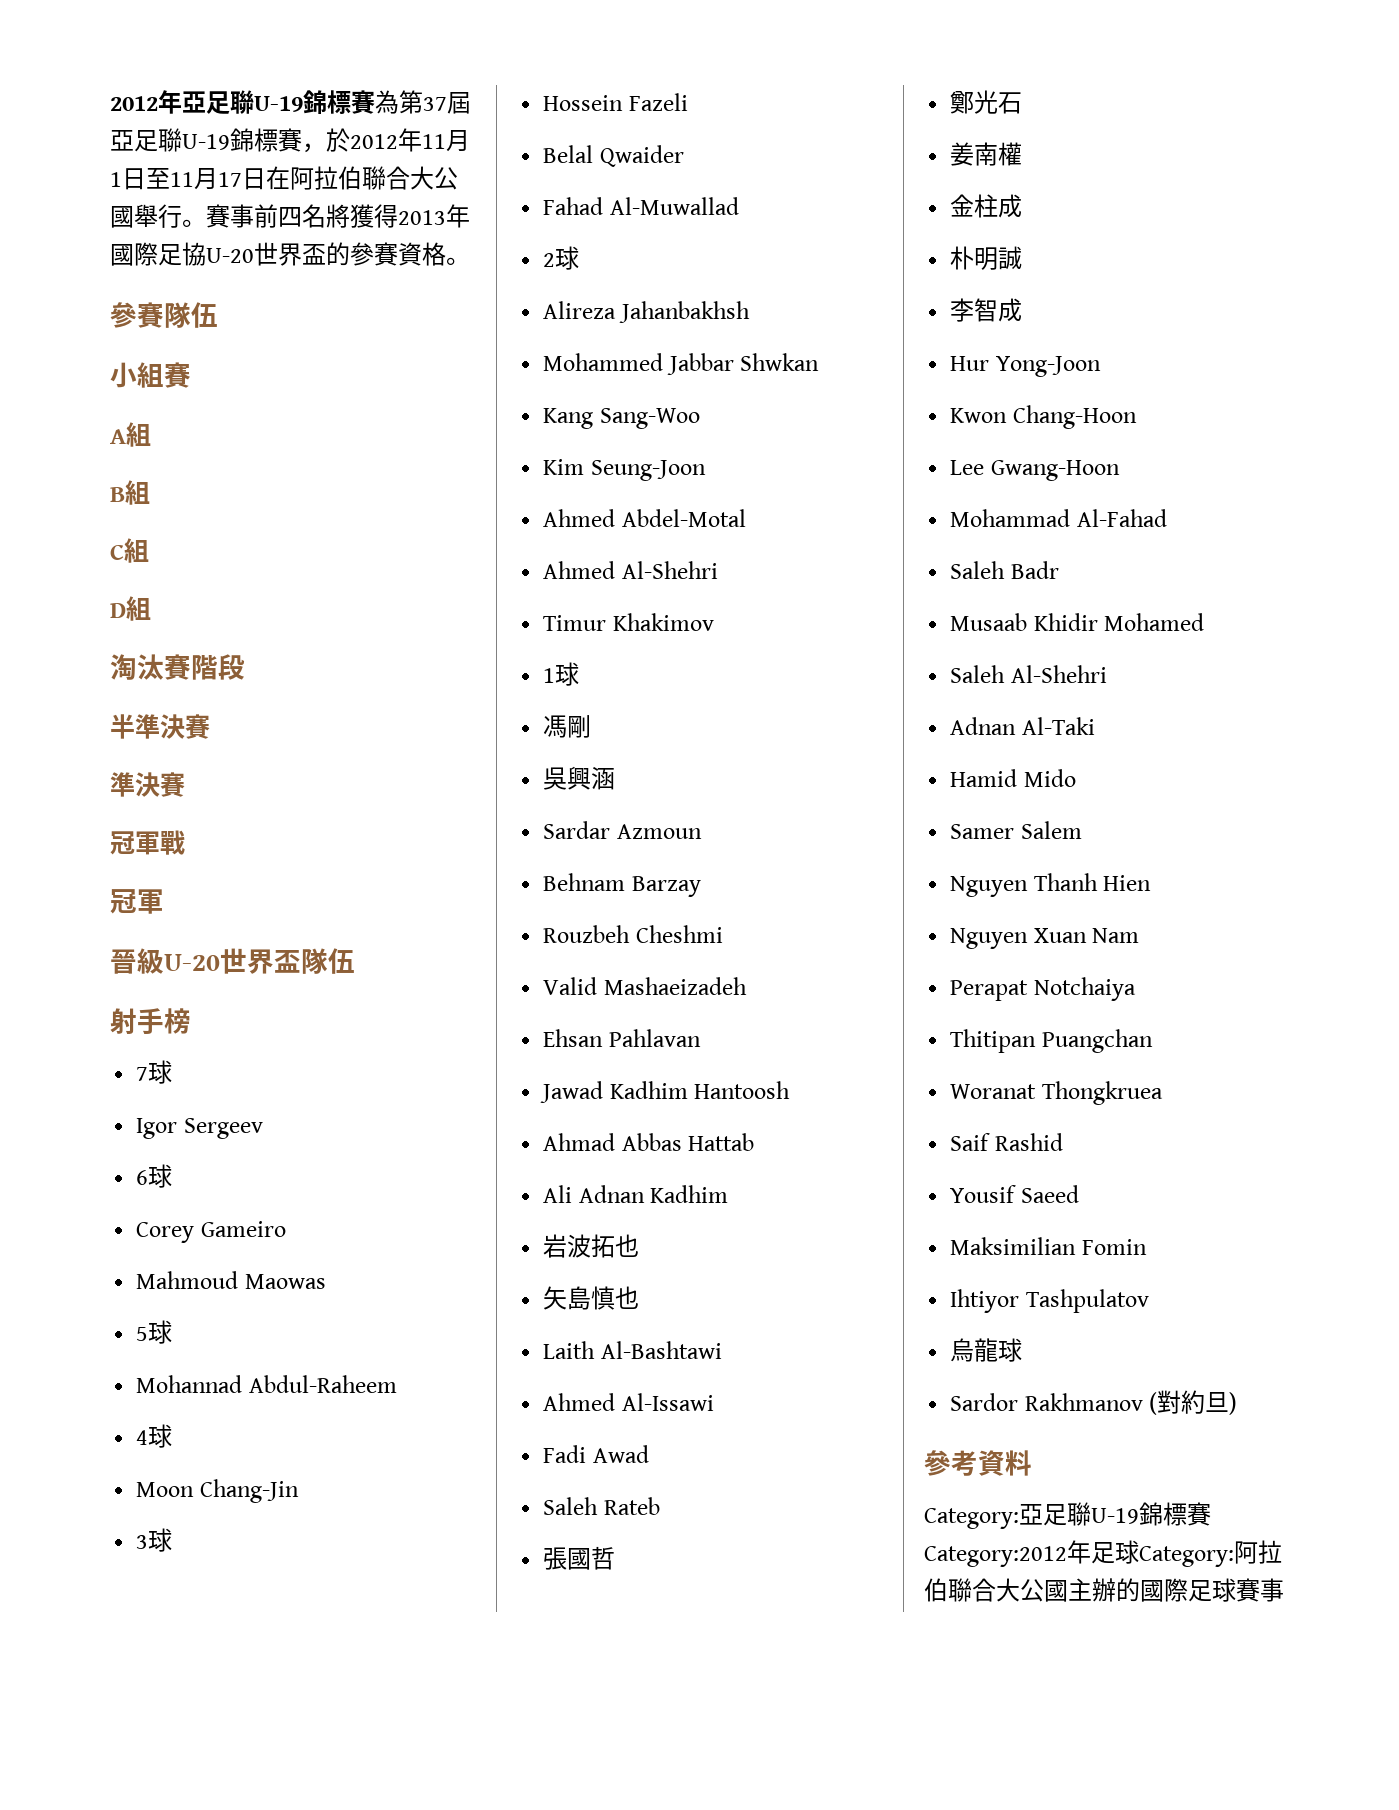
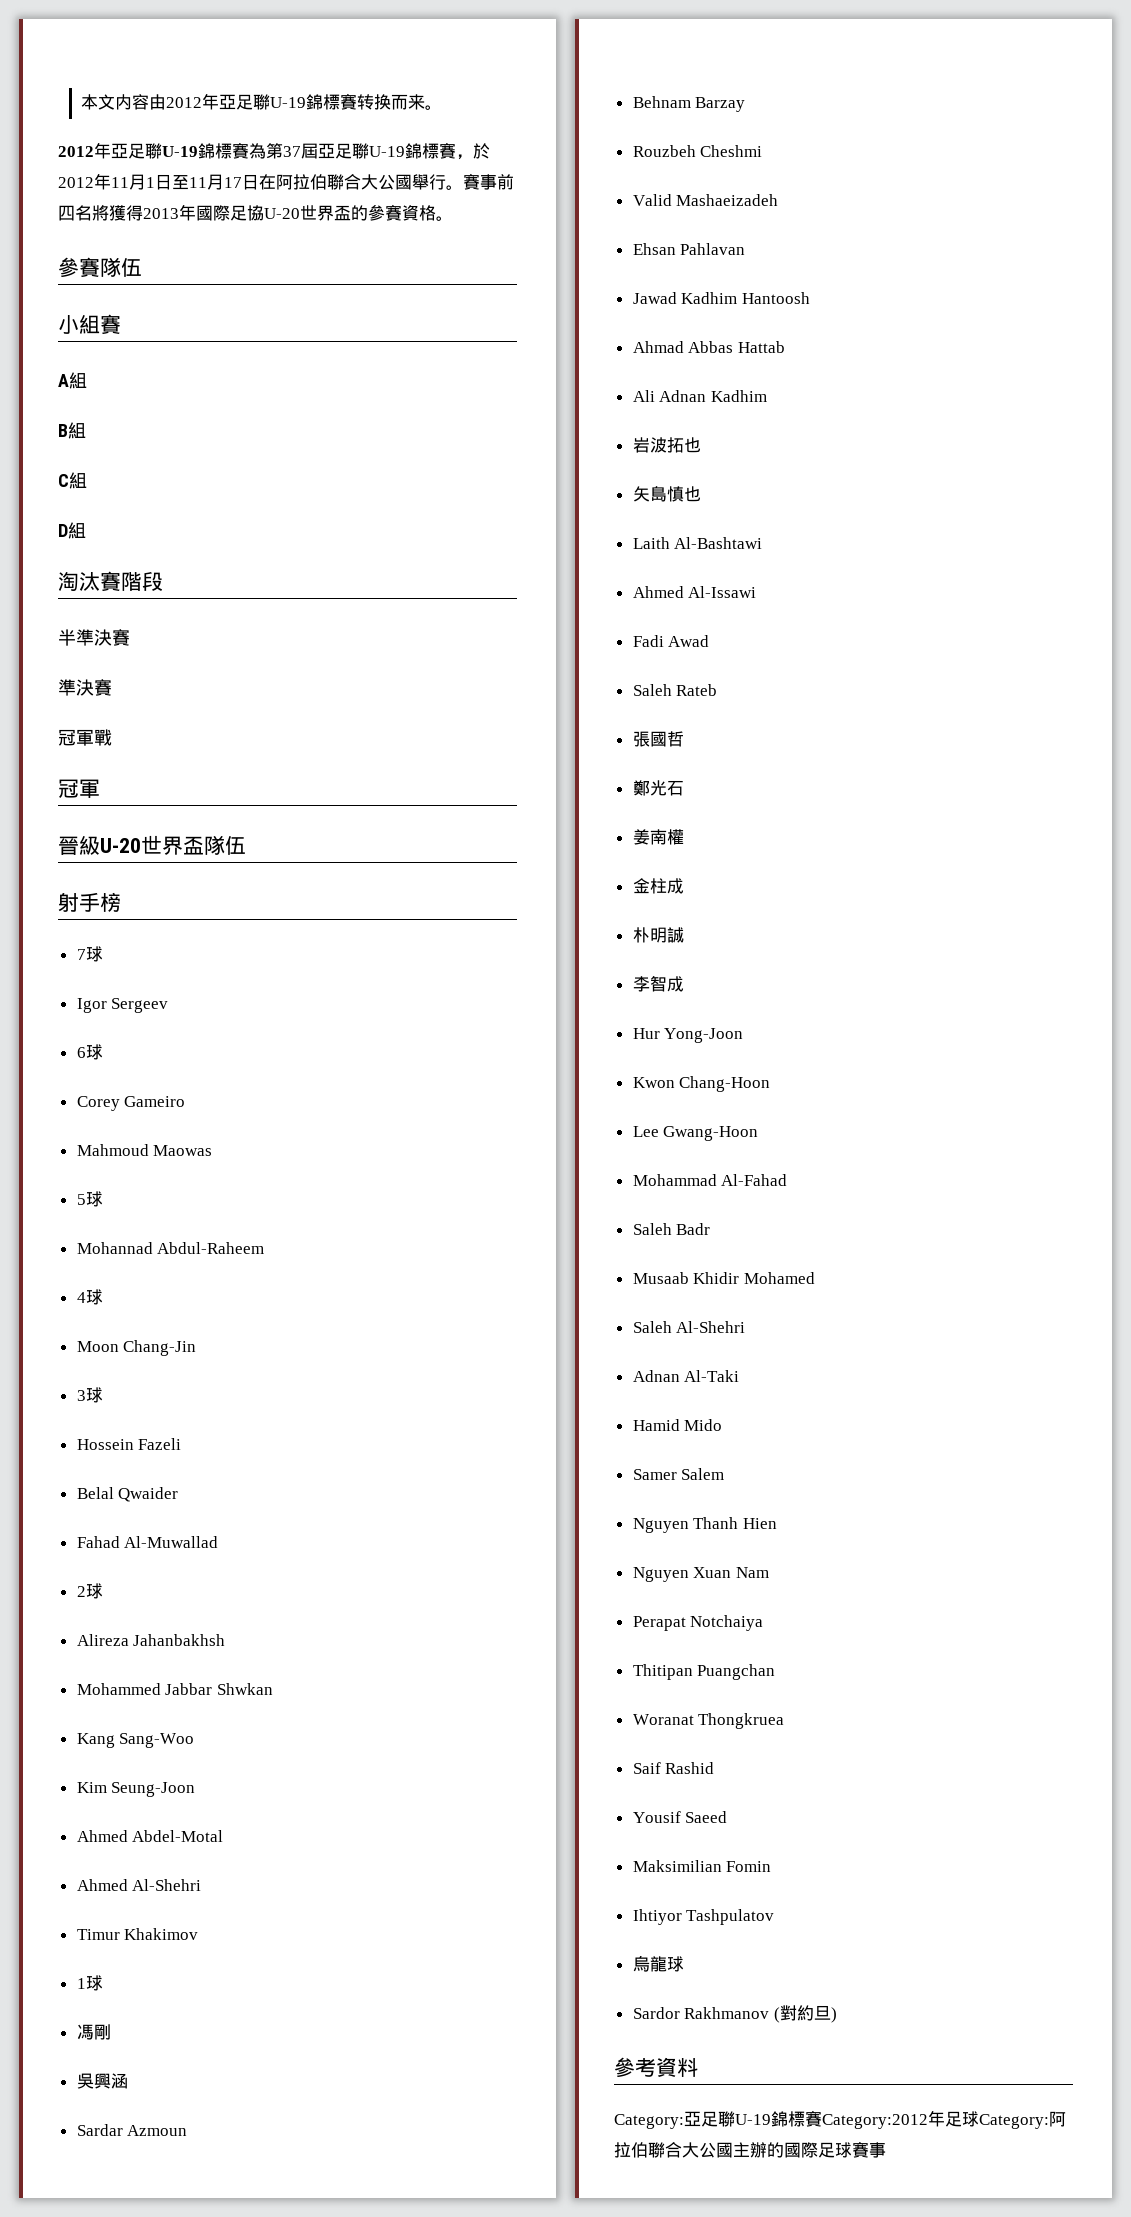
+ 本文内容由2012年亞足聯U-19錦標賽转换而来。

